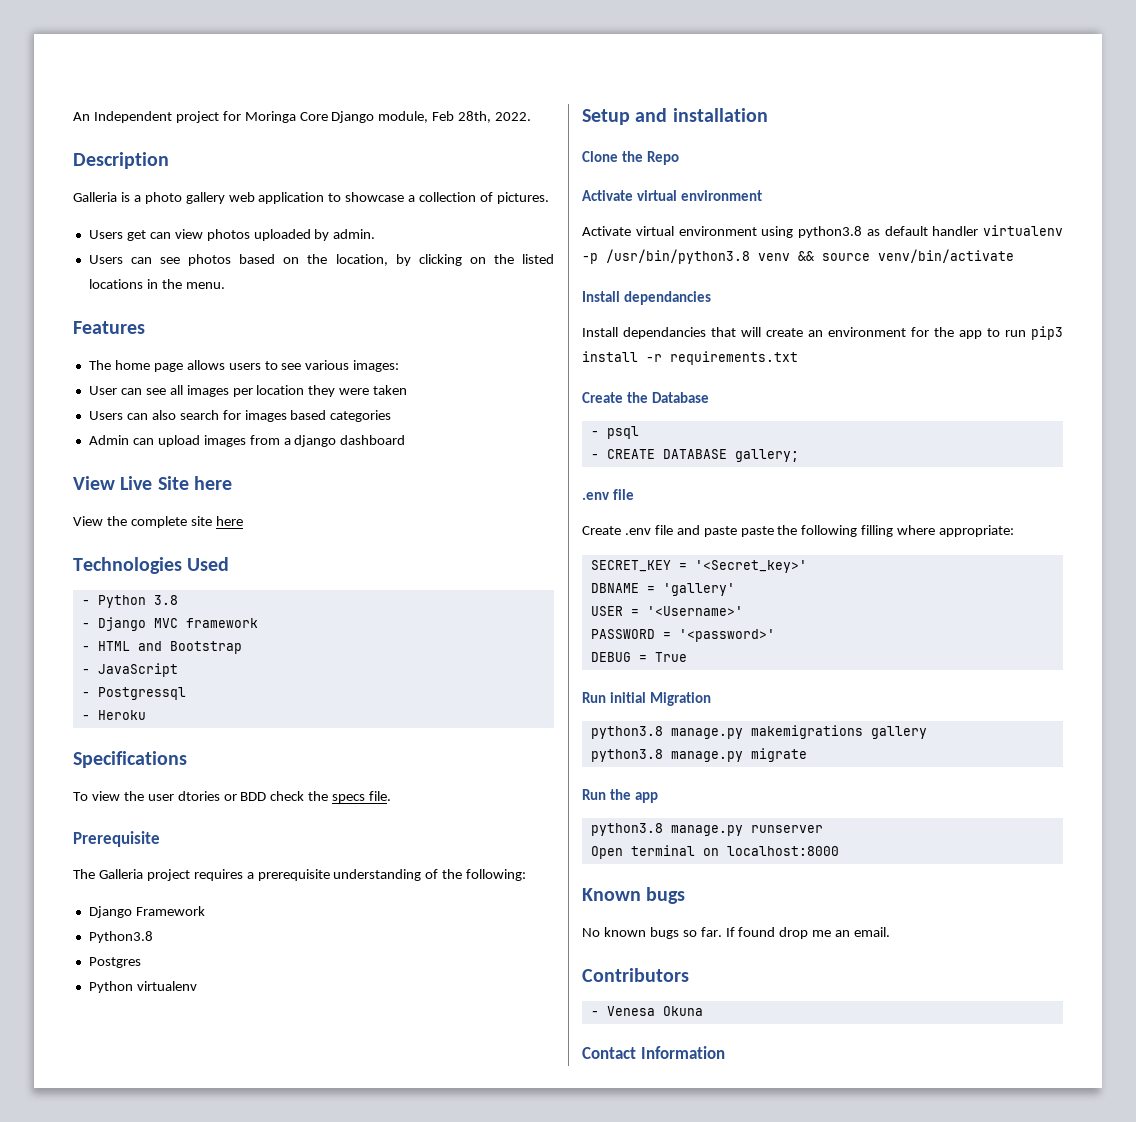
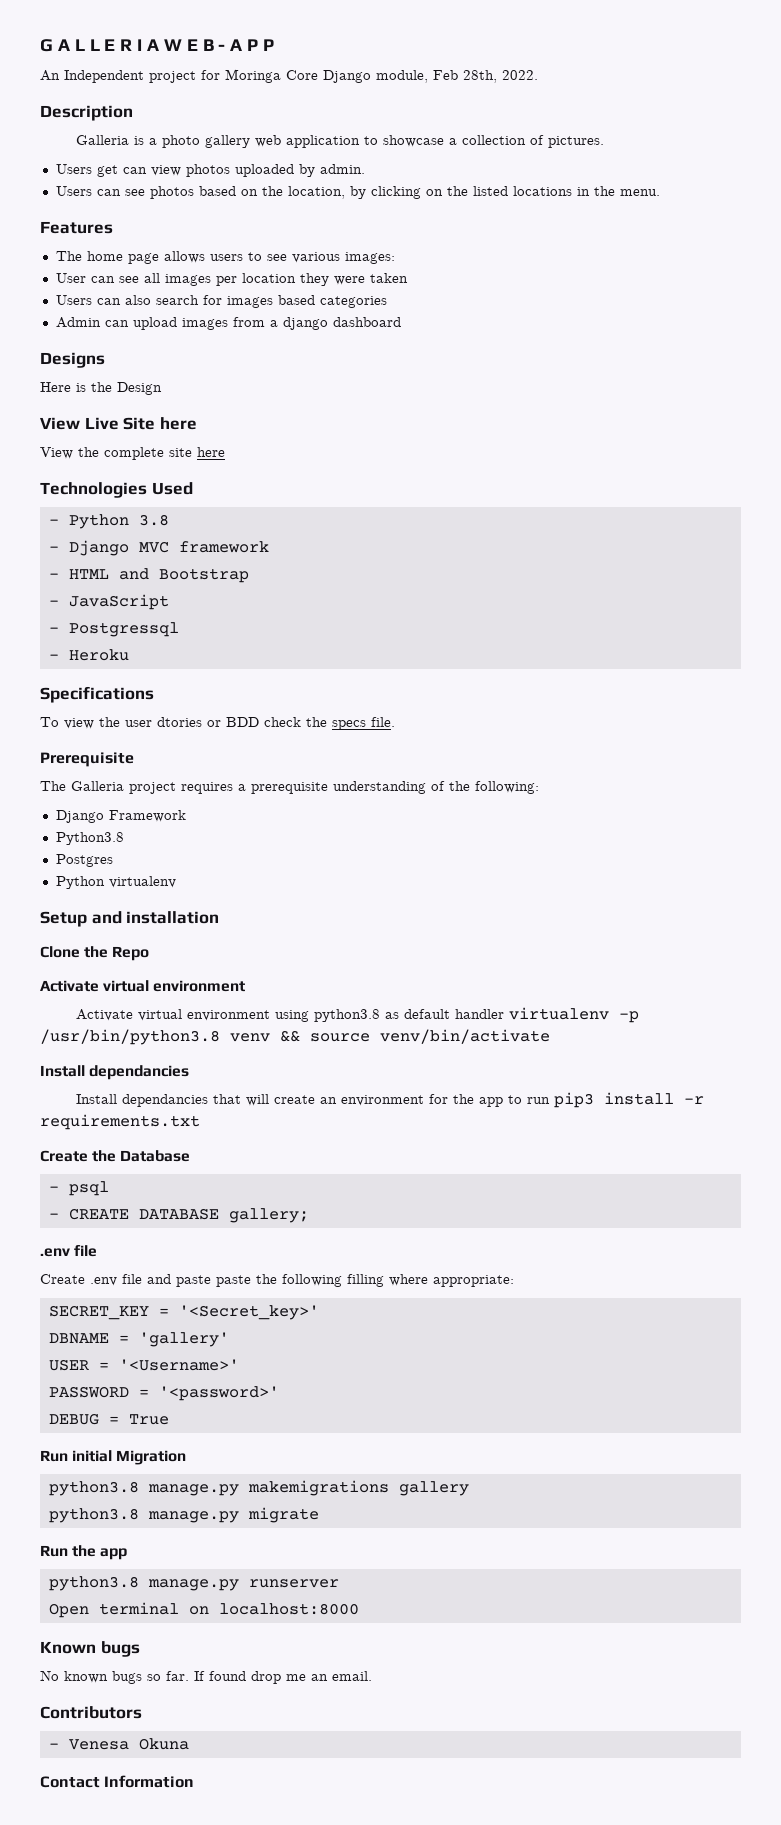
+ G A L L E R I A W E B - A P P
+ Designs
+ Here is the Design

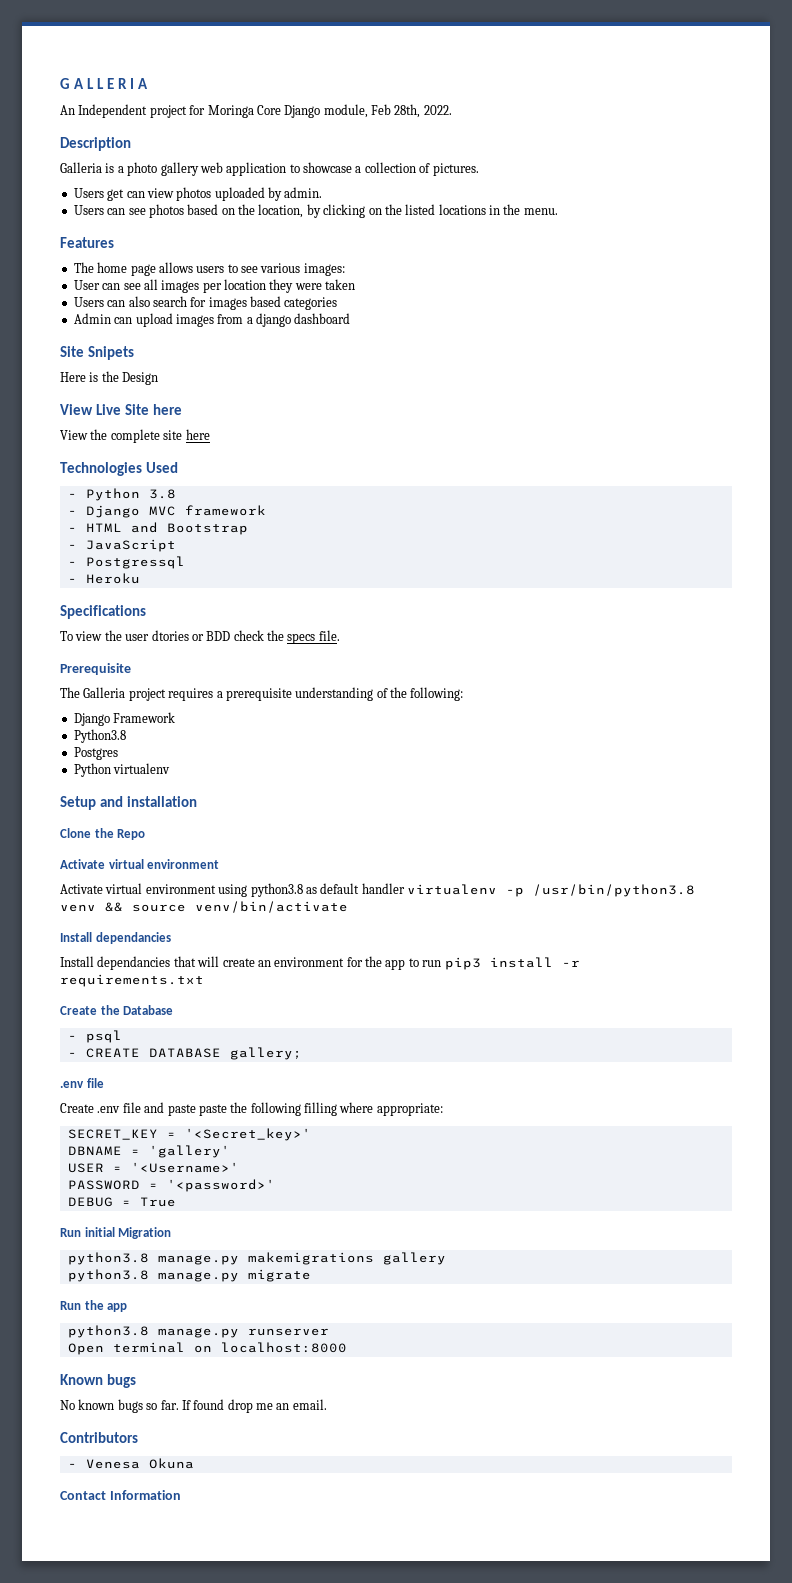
- G A L L E R I A W E B - A P P
+ G A L L E R I A
- Designs
+ Site Snipets

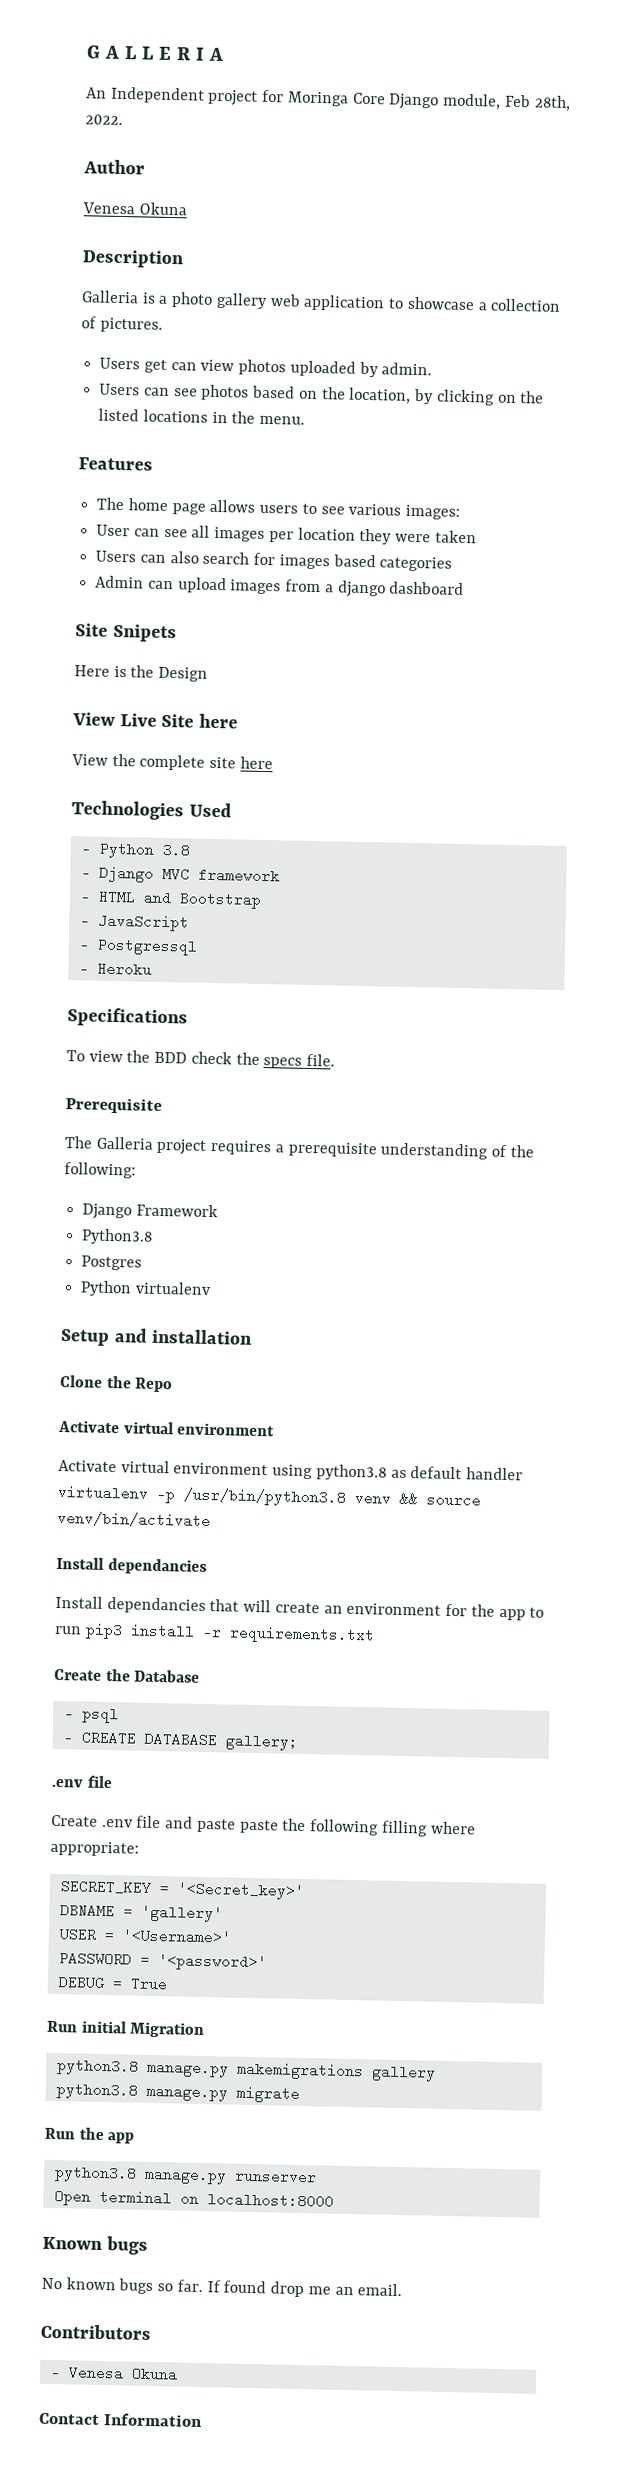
+ Author
+ Venesa Okuna
- To view the user dtories or BDD check the specs file.
+ To view the BDD check the specs file.

